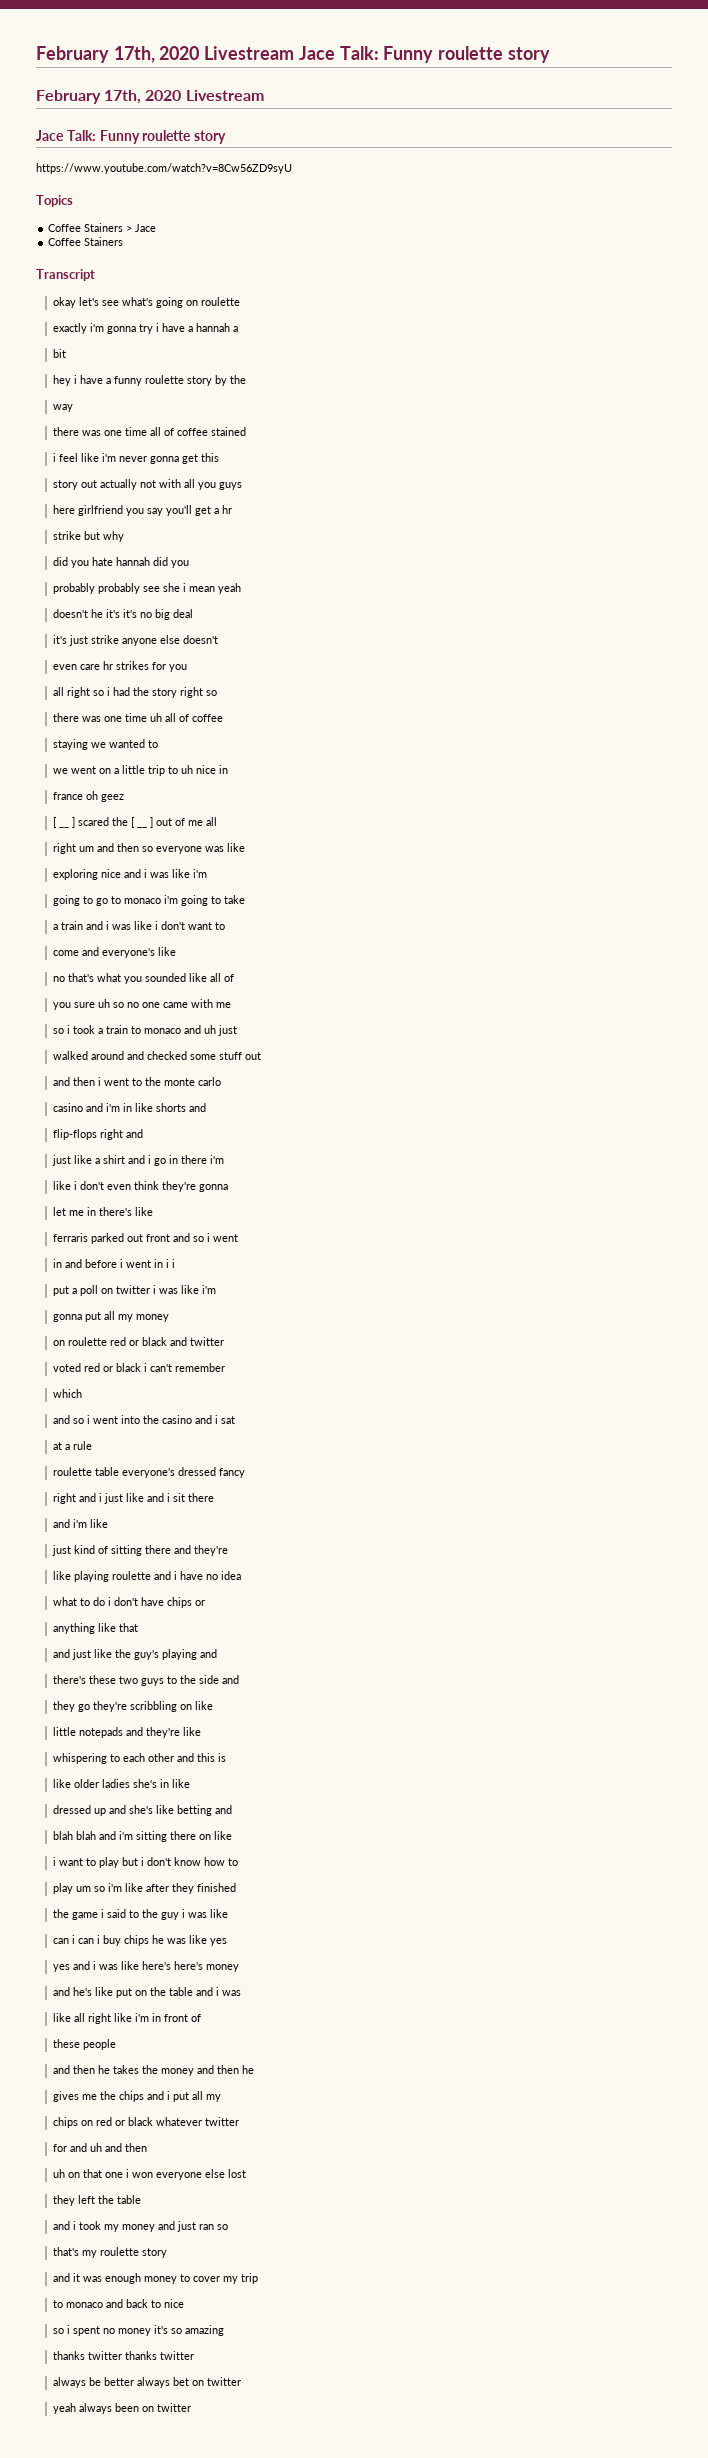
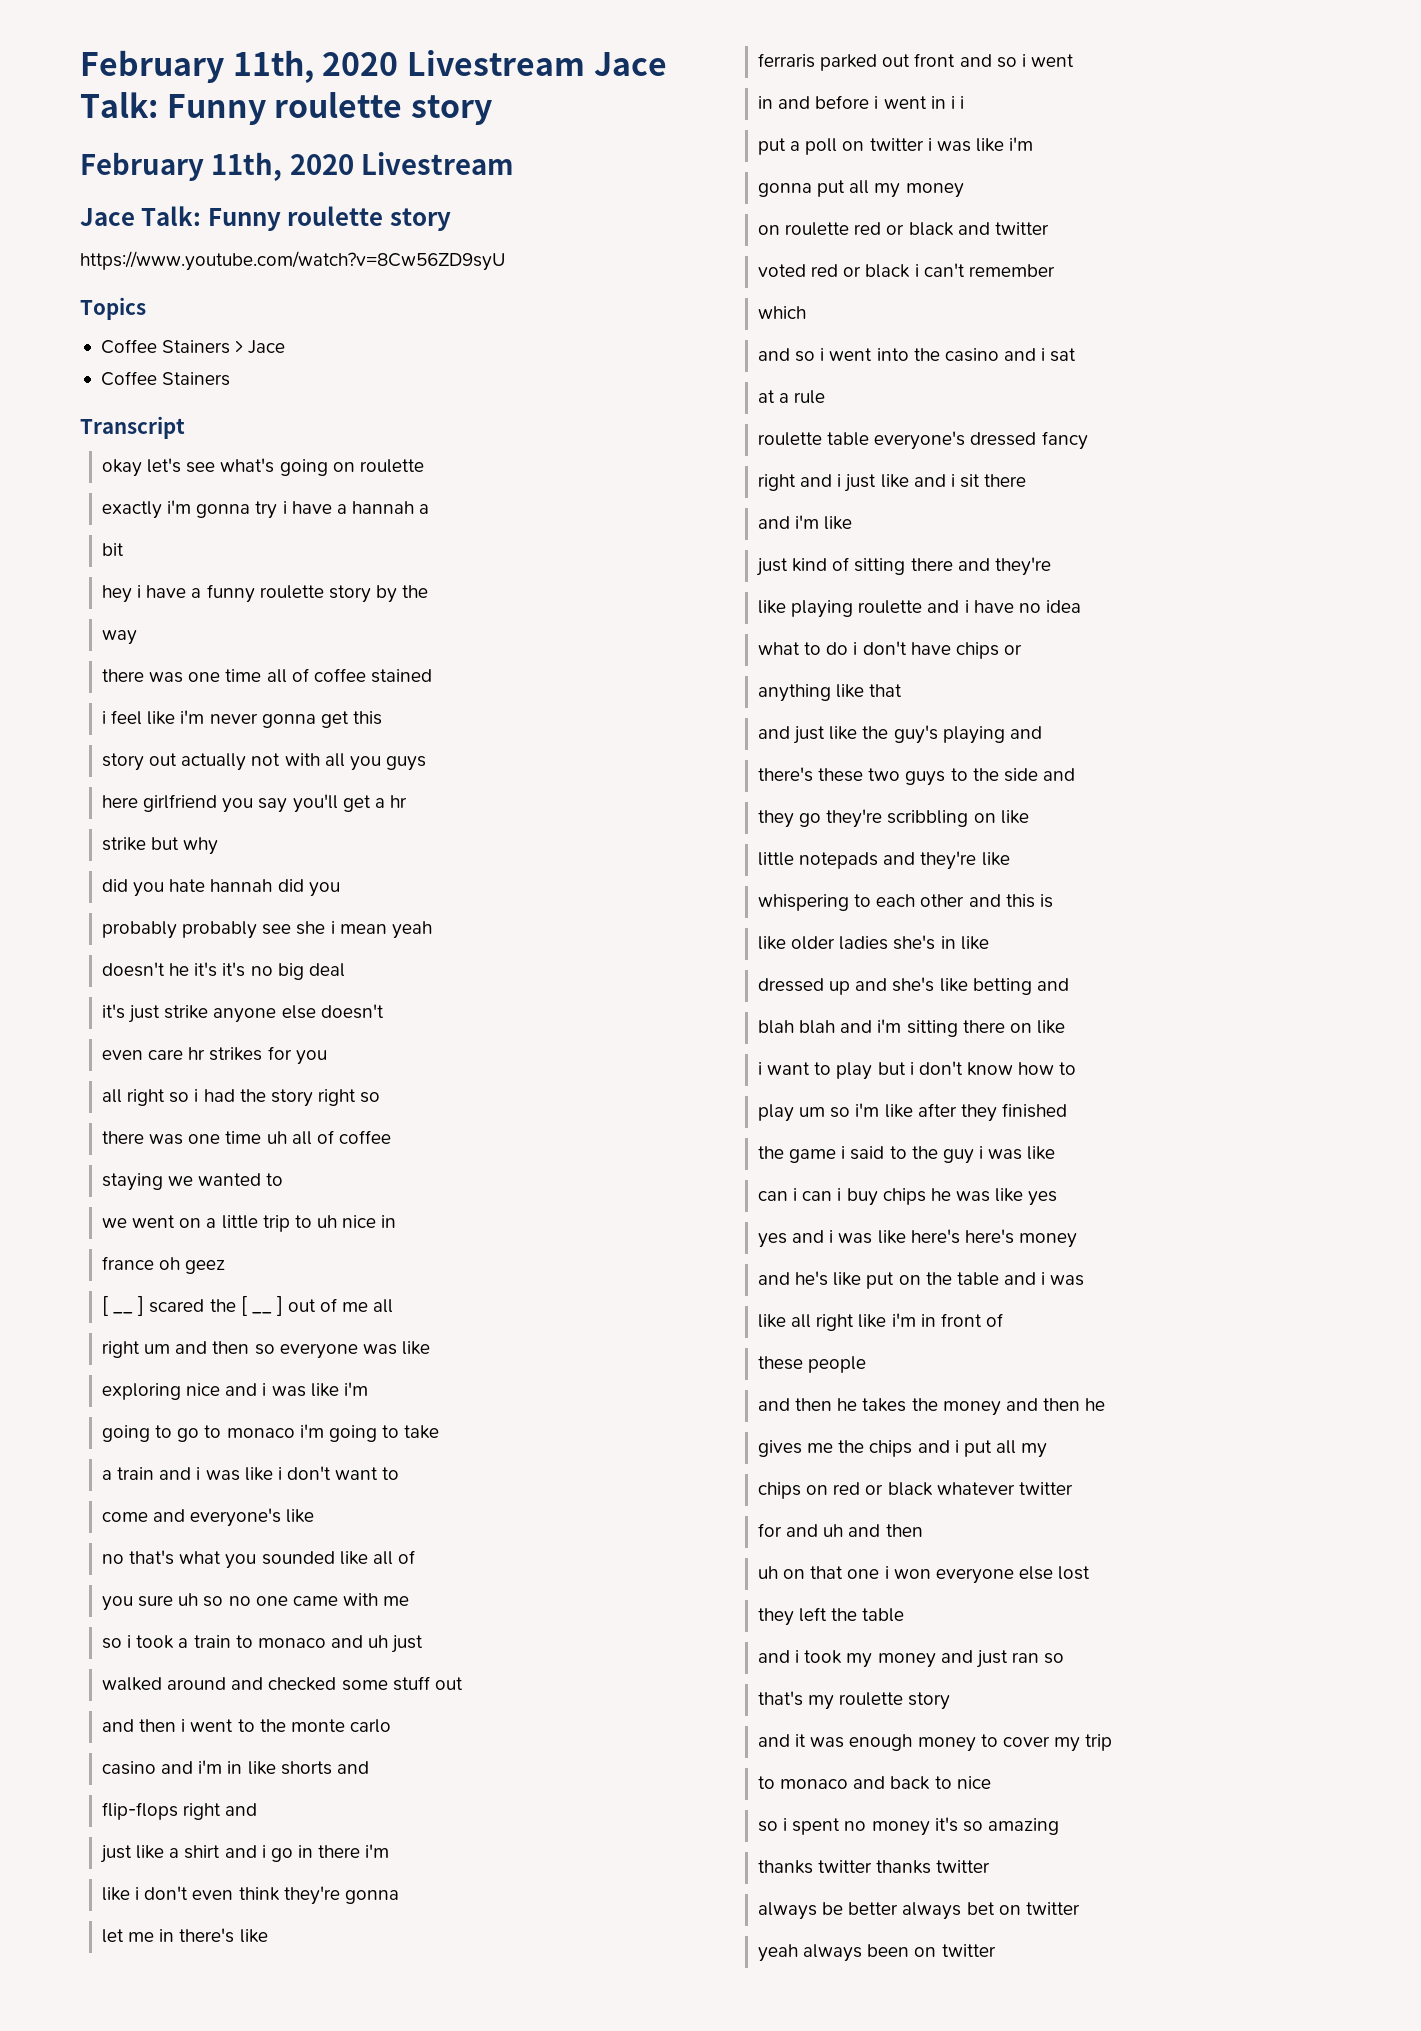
- February 17th, 2020 Livestream Jace Talk: Funny roulette story
- February 17th, 2020 Livestream
+ February 11th, 2020 Livestream Jace Talk: Funny roulette story
+ February 11th, 2020 Livestream

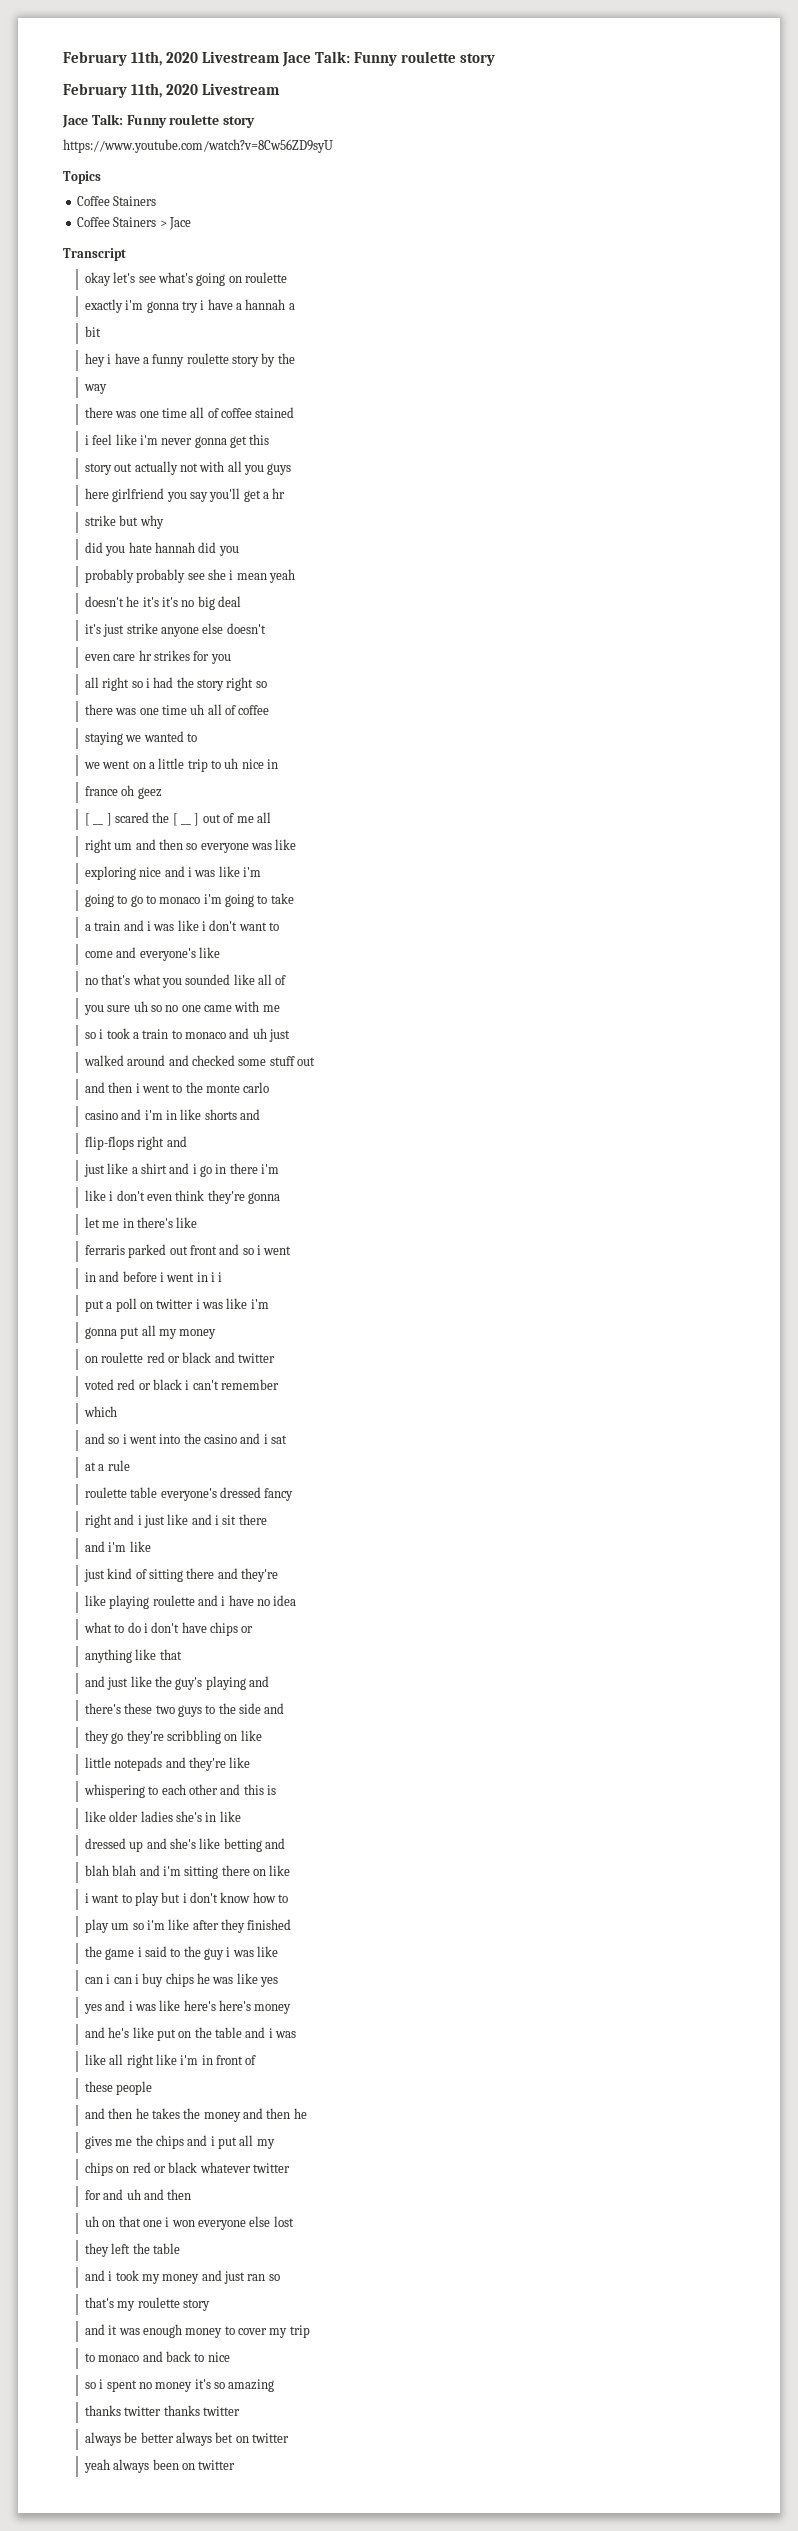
  Topics
+ Coffee Stainers
  Coffee Stainers > Jace
- Coffee Stainers

